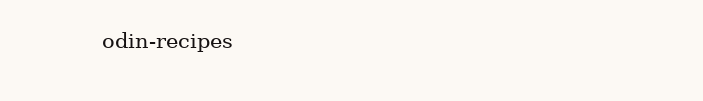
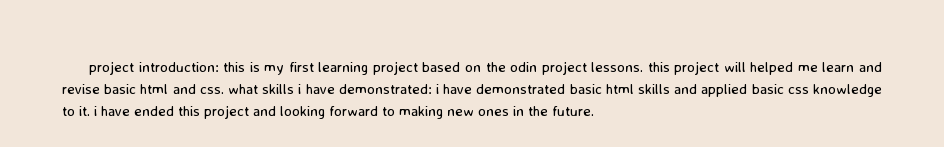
- odin-recipes
+ project introduction: this is my first learning project based on the odin project lessons. this project will helped me learn and revise basic html and css. what skills i have demonstrated: i have demonstrated basic html skills and applied basic css knowledge to it. i have ended this project and looking forward to making new ones in the future.

